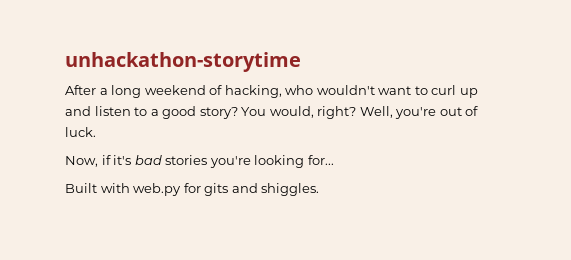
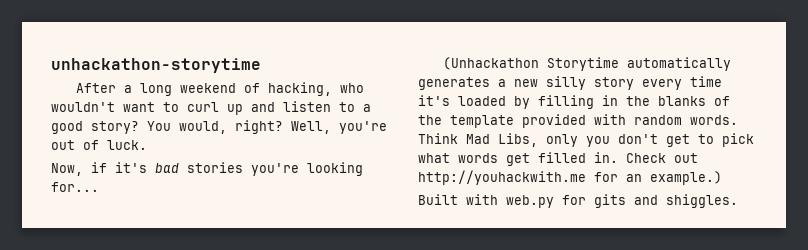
+ (Unhackathon Storytime automatically generates a new silly story every time it's loaded by filling in the blanks of the template provided with random words. Think Mad Libs, only you don't get to pick what words get filled in. Check out http://youhackwith.me for an example.)

